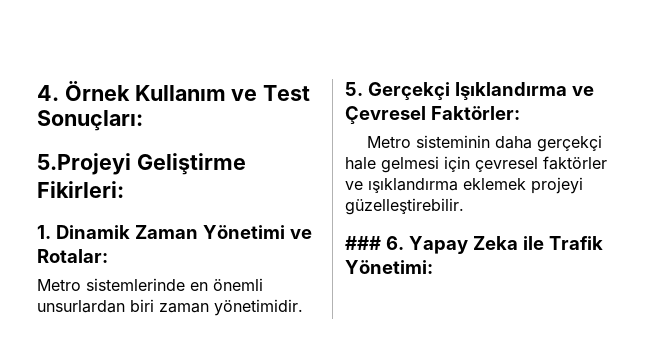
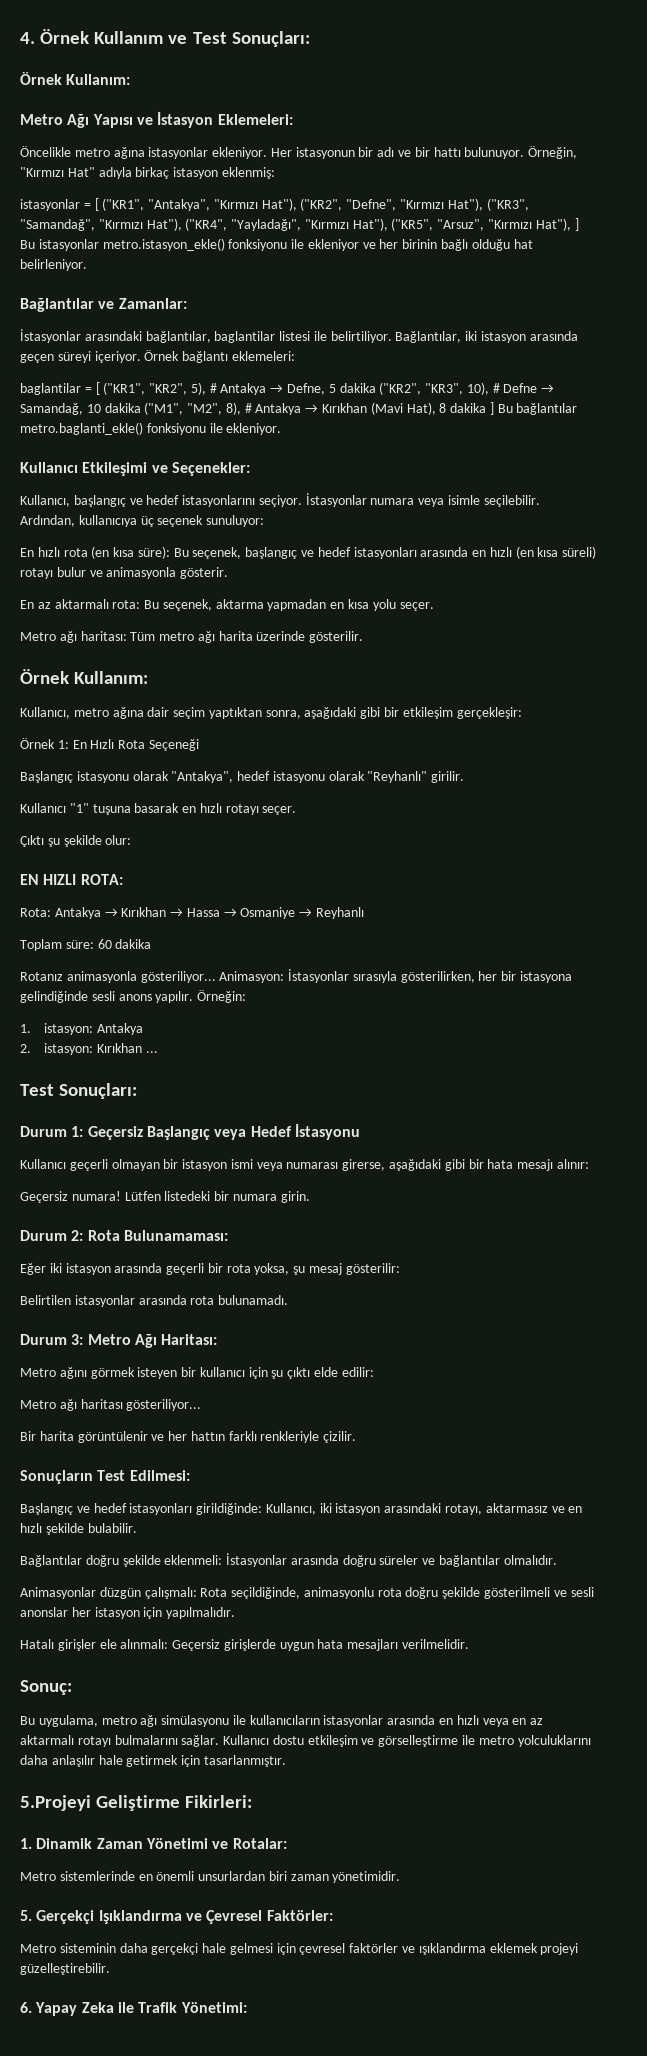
  4. Örnek Kullanım ve Test Sonuçları:
+ Örnek Kullanım:
+ Metro Ağı Yapısı ve İstasyon Eklemeleri:
+ Öncelikle metro ağına istasyonlar ekleniyor. Her istasyonun bir adı ve bir hattı bulunuyor. Örneğin, "Kırmızı Hat" adıyla birkaç istasyon eklenmiş:
+ istasyonlar = [ ("KR1", "Antakya", "Kırmızı Hat"), ("KR2", "Defne", "Kırmızı Hat"), ("KR3", "Samandağ", "Kırmızı Hat"), ("KR4", "Yayladağı", "Kırmızı Hat"), ("KR5", "Arsuz", "Kırmızı Hat"), ] Bu istasyonlar metro.istasyon_ekle() fonksiyonu ile ekleniyor ve her birinin bağlı olduğu hat belirleniyor.
+ Bağlantılar ve Zamanlar:
+ İstasyonlar arasındaki bağlantılar, baglantilar listesi ile belirtiliyor. Bağlantılar, iki istasyon arasında geçen süreyi içeriyor. Örnek bağlantı eklemeleri:
+ baglantilar = [ ("KR1", "KR2", 5), # Antakya → Defne, 5 dakika ("KR2", "KR3", 10), # Defne → Samandağ, 10 dakika ("M1", "M2", 8), # Antakya → Kırıkhan (Mavi Hat), 8 dakika ] Bu bağlantılar metro.baglanti_ekle() fonksiyonu ile ekleniyor.
+ Kullanıcı Etkileşimi ve Seçenekler:
+ Kullanıcı, başlangıç ve hedef istasyonlarını seçiyor. İstasyonlar numara veya isimle seçilebilir. Ardından, kullanıcıya üç seçenek sunuluyor:
+ En hızlı rota (en kısa süre): Bu seçenek, başlangıç ve hedef istasyonları arasında en hızlı (en kısa süreli) rotayı bulur ve animasyonla gösterir.
+ En az aktarmalı rota: Bu seçenek, aktarma yapmadan en kısa yolu seçer.
+ Metro ağı haritası: Tüm metro ağı harita üzerinde gösterilir.
+ Örnek Kullanım:
+ Kullanıcı, metro ağına dair seçim yaptıktan sonra, aşağıdaki gibi bir etkileşim gerçekleşir:
+ Örnek 1: En Hızlı Rota Seçeneği
+ Başlangıç istasyonu olarak "Antakya", hedef istasyonu olarak "Reyhanlı" girilir.
+ Kullanıcı "1" tuşuna basarak en hızlı rotayı seçer.
+ Çıktı şu şekilde olur:
+ EN HIZLI ROTA:
+ Rota: Antakya → Kırıkhan → Hassa → Osmaniye → Reyhanlı
+ Toplam süre: 60 dakika
+ Rotanız animasyonla gösteriliyor... Animasyon: İstasyonlar sırasıyla gösterilirken, her bir istasyona gelindiğinde sesli anons yapılır. Örneğin:
+ 1. istasyon: Antakya
+ 2. istasyon: Kırıkhan ...
+ Test Sonuçları:
+ Durum 1: Geçersiz Başlangıç veya Hedef İstasyonu
+ Kullanıcı geçerli olmayan bir istasyon ismi veya numarası girerse, aşağıdaki gibi bir hata mesajı alınır:
+ Geçersiz numara! Lütfen listedeki bir numara girin.
+ Durum 2: Rota Bulunamaması:
+ Eğer iki istasyon arasında geçerli bir rota yoksa, şu mesaj gösterilir:
+ Belirtilen istasyonlar arasında rota bulunamadı.
+ Durum 3: Metro Ağı Haritası:
+ Metro ağını görmek isteyen bir kullanıcı için şu çıktı elde edilir:
+ Metro ağı haritası gösteriliyor...
+ Bir harita görüntülenir ve her hattın farklı renkleriyle çizilir.
+ Sonuçların Test Edilmesi:
+ Başlangıç ve hedef istasyonları girildiğinde: Kullanıcı, iki istasyon arasındaki rotayı, aktarmasız ve en hızlı şekilde bulabilir.
+ Bağlantılar doğru şekilde eklenmeli: İstasyonlar arasında doğru süreler ve bağlantılar olmalıdır.
+ Animasyonlar düzgün çalışmalı: Rota seçildiğinde, animasyonlu rota doğru şekilde gösterilmeli ve sesli anonslar her istasyon için yapılmalıdır.
+ Hatalı girişler ele alınmalı: Geçersiz girişlerde uygun hata mesajları verilmelidir.
+ Sonuç:
+ Bu uygulama, metro ağı simülasyonu ile kullanıcıların istasyonlar arasında en hızlı veya en az aktarmalı rotayı bulmalarını sağlar. Kullanıcı dostu etkileşim ve görselleştirme ile metro yolculuklarını daha anlaşılır hale getirmek için tasarlanmıştır.
- ### 6. Yapay Zeka ile Trafik Yönetimi:
+ 6. Yapay Zeka ile Trafik Yönetimi:

